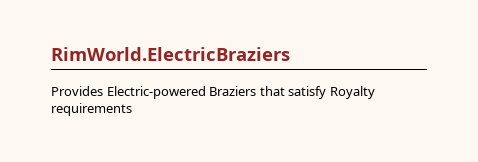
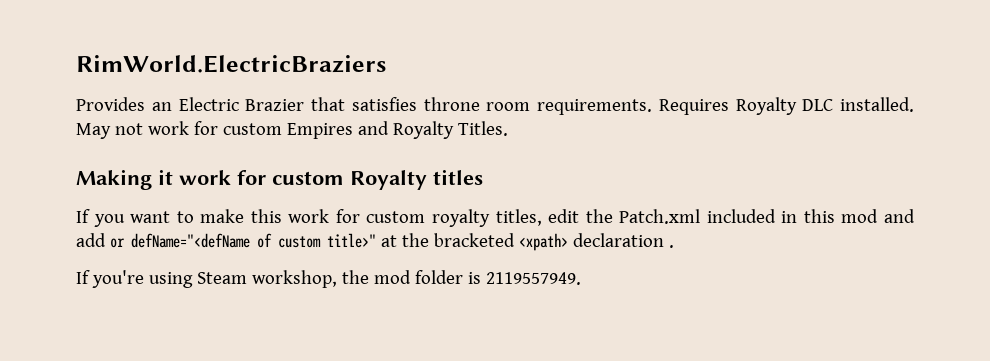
- Provides Electric-powered Braziers that satisfy Royalty requirements
+ Provides an Electric Brazier that satisfies throne room requirements. Requires Royalty DLC installed. May not work for custom Empires and Royalty Titles.
+ Making it work for custom Royalty titles
+ If you want to make this work for custom royalty titles, edit the Patch.xml included in this mod and add or defName="<defName of custom title>" at the bracketed <xpath> declaration .
+ If you're using Steam workshop, the mod folder is 2119557949.

